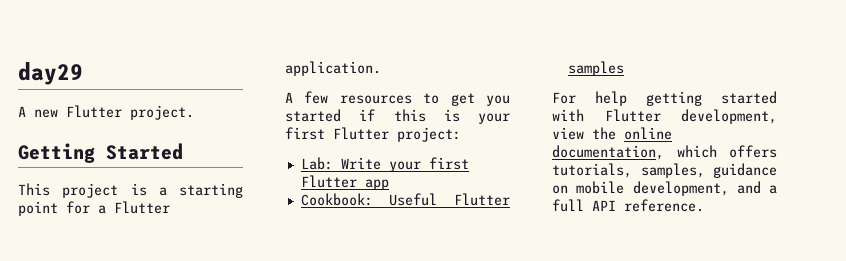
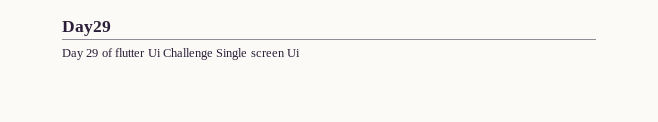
- day29
- A new Flutter project.
- Getting Started
- This project is a starting point for a Flutter application.
- A few resources to get you started if this is your first Flutter project:
- Lab: Write your first Flutter app
- Cookbook: Useful Flutter samples
- For help getting started with Flutter development, view the online documentation, which offers tutorials, samples, guidance on mobile development, and a full API reference.
+ Day29
+ Day 29 of flutter Ui Challenge Single screen Ui

